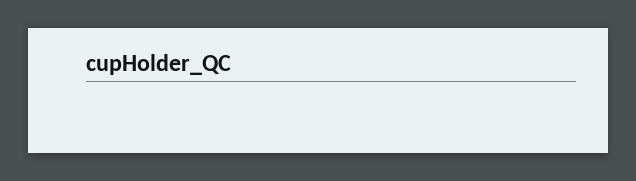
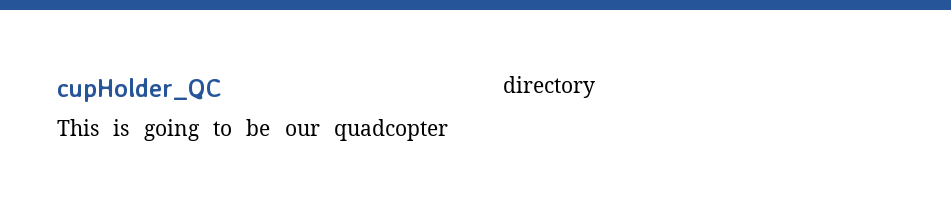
+ This is going to be our quadcopter directory

